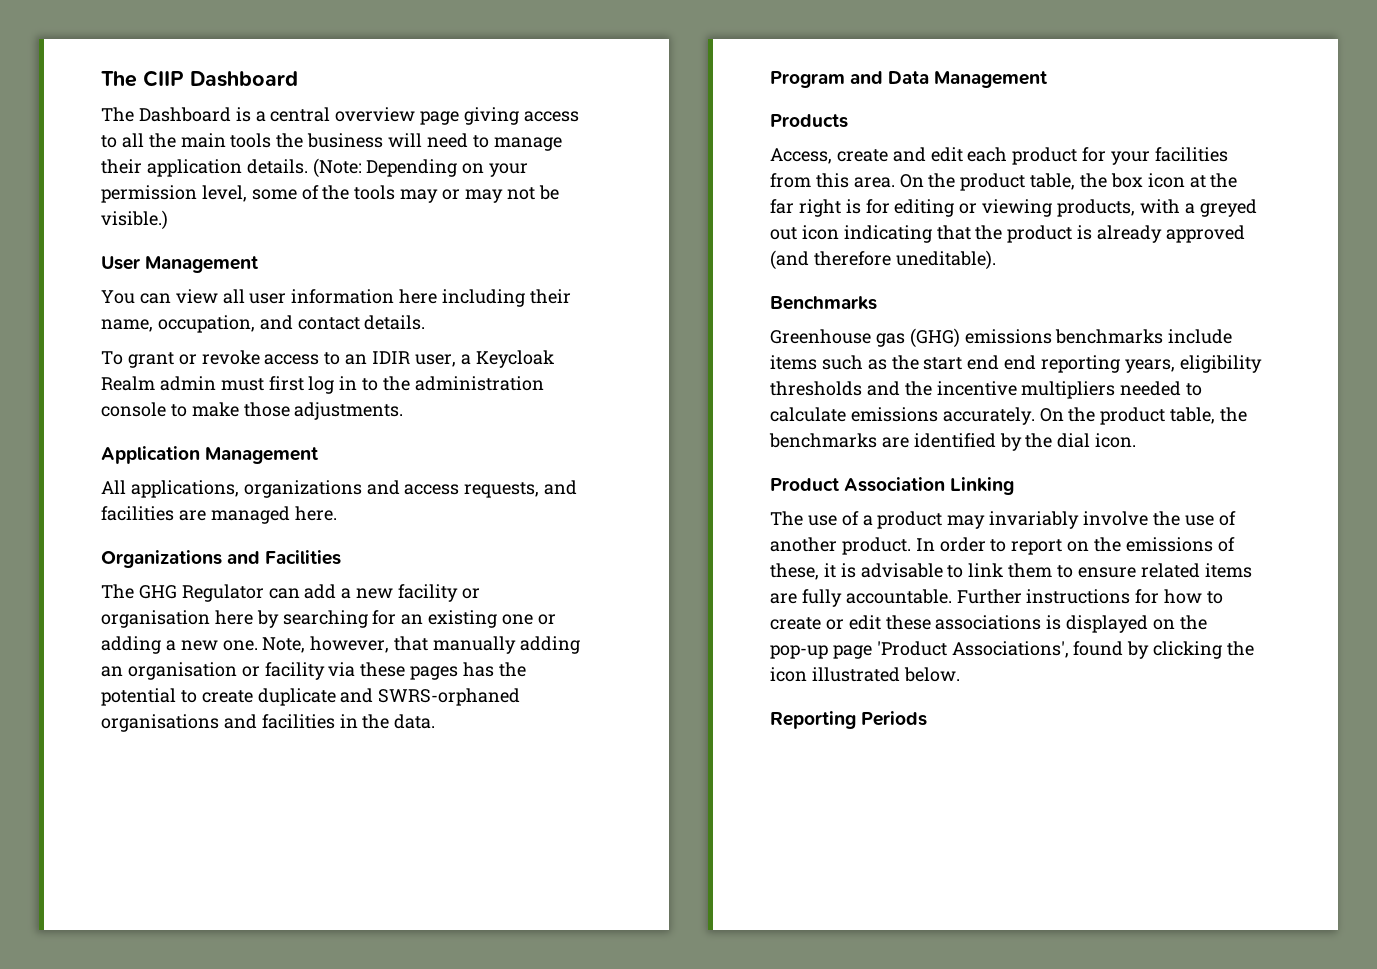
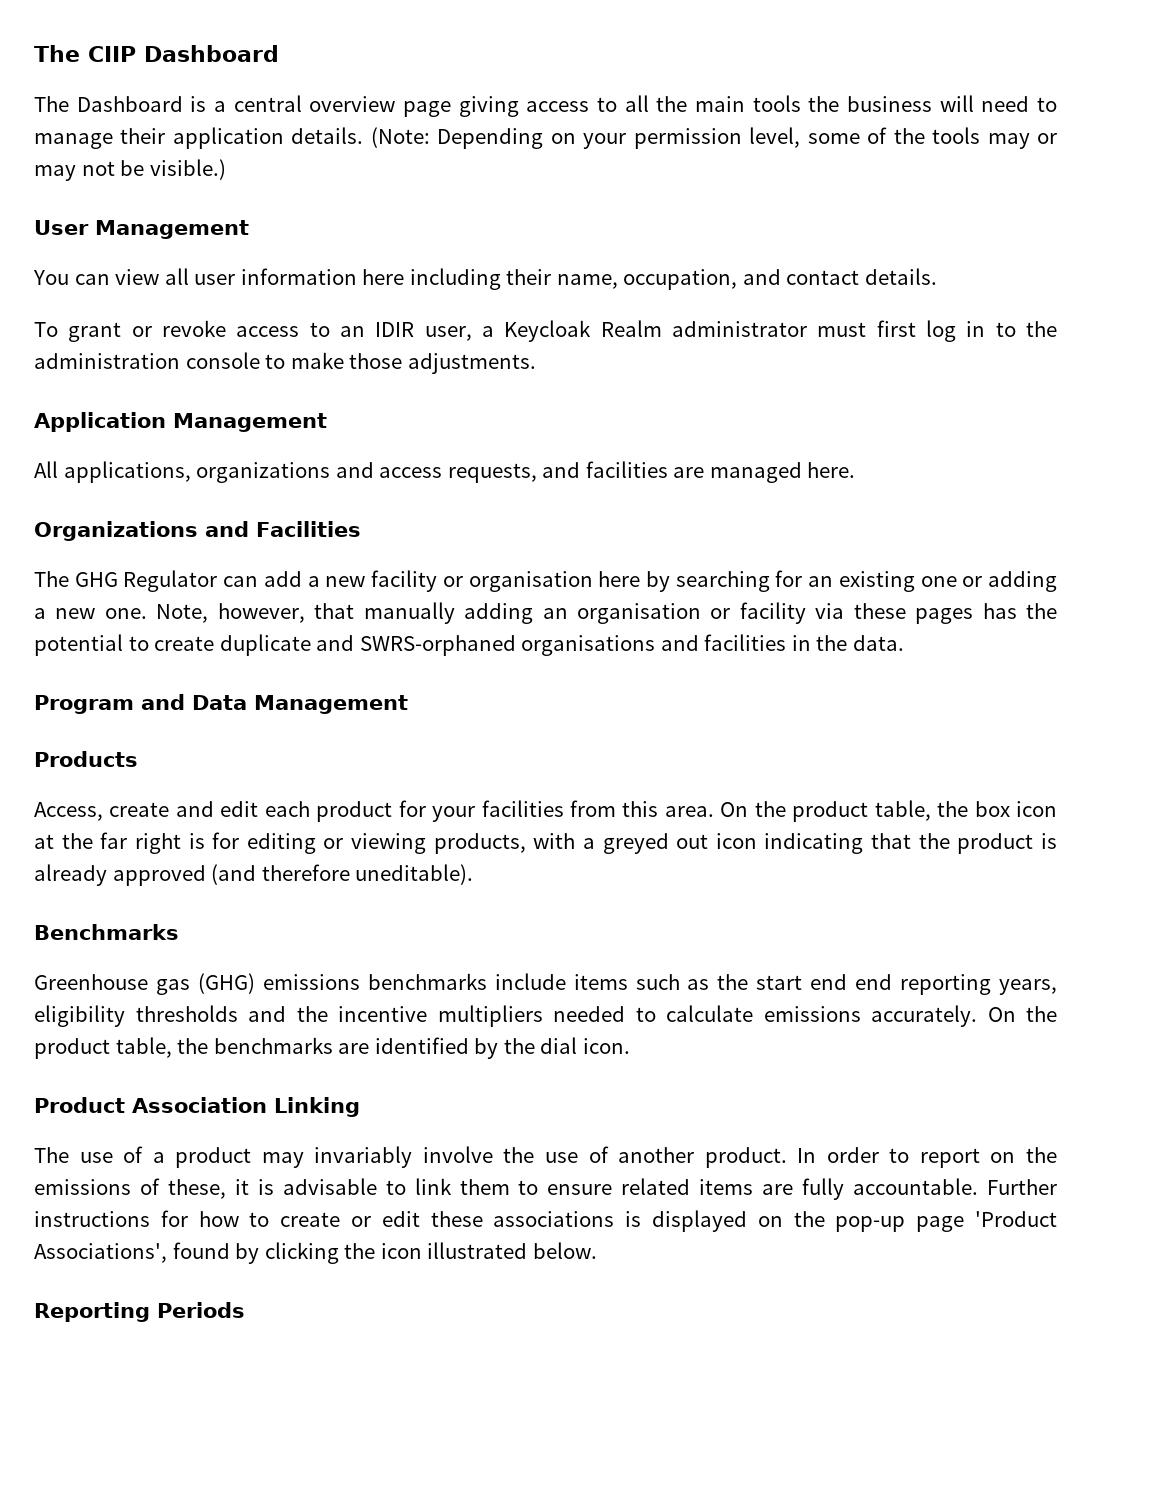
- To grant or revoke access to an IDIR user, a Keycloak Realm admin must first log in to the administration console to make those adjustments.
+ To grant or revoke access to an IDIR user, a Keycloak Realm administrator must first log in to the administration console to make those adjustments.

